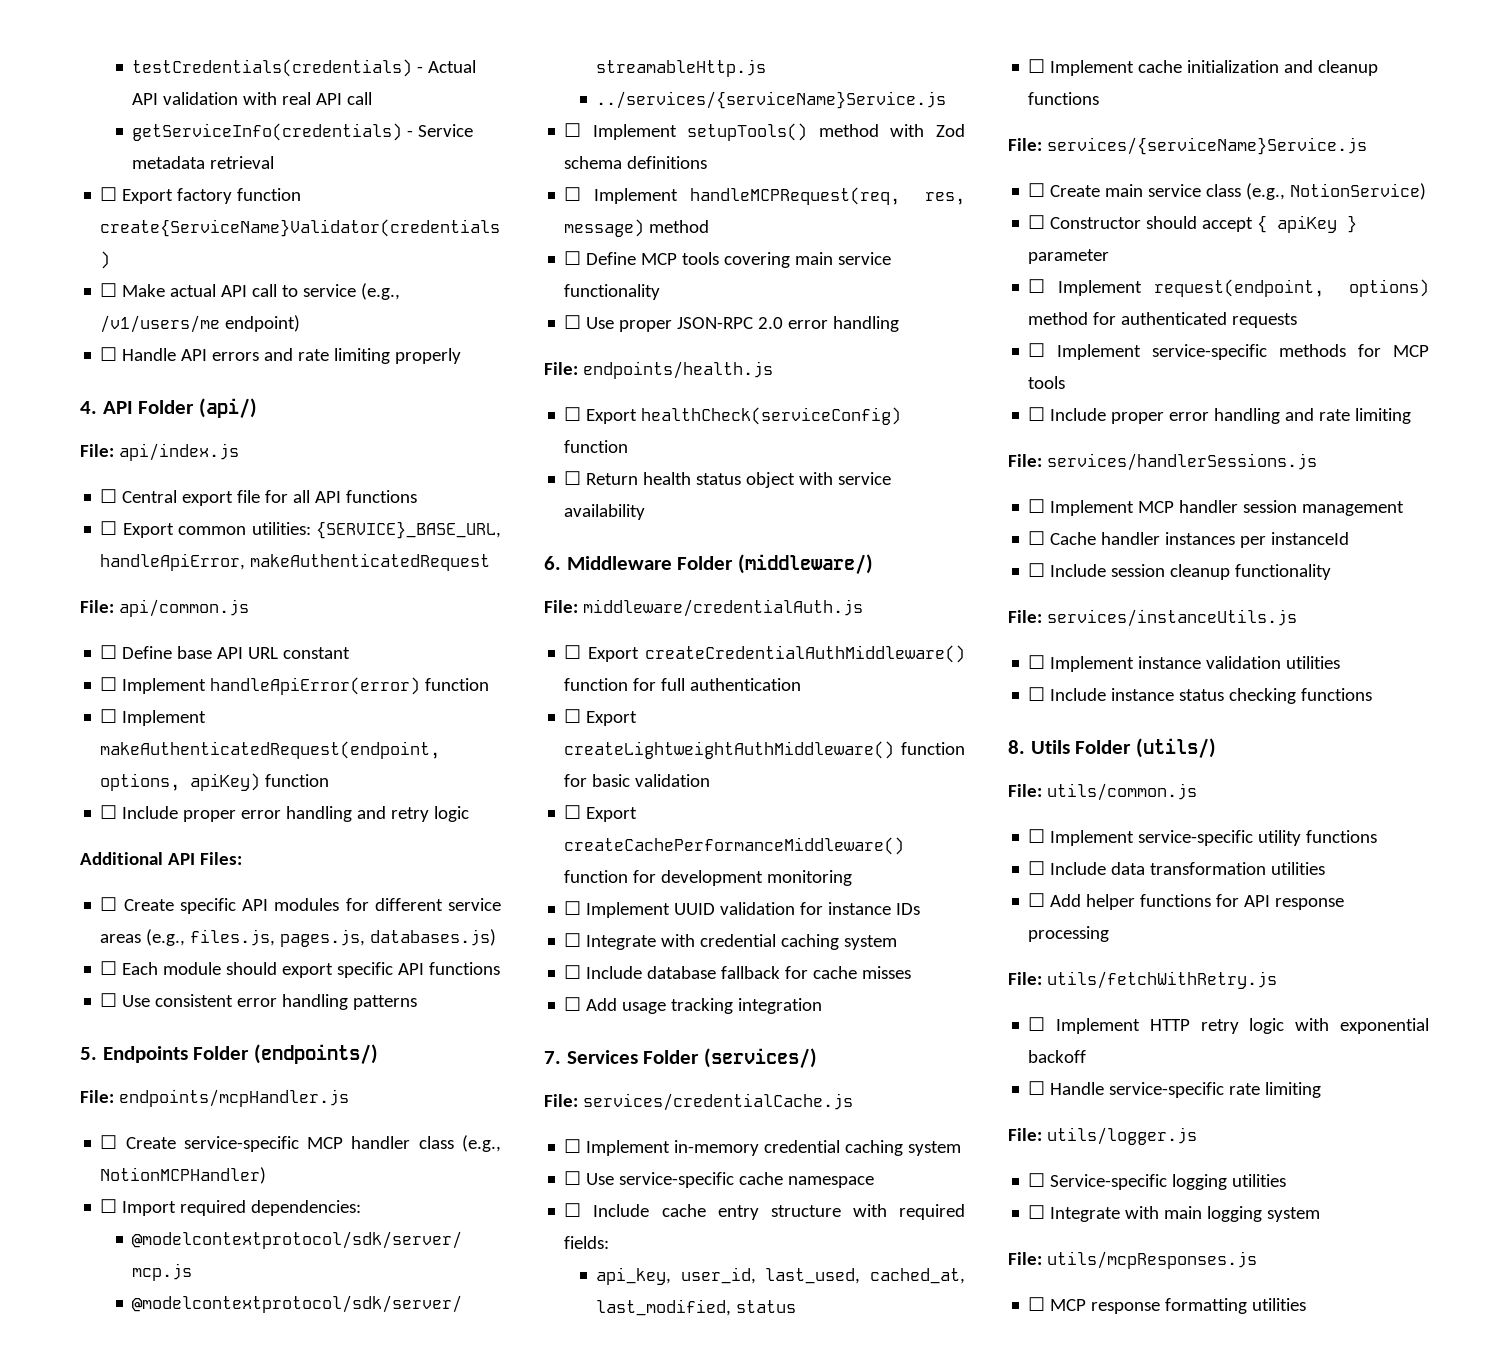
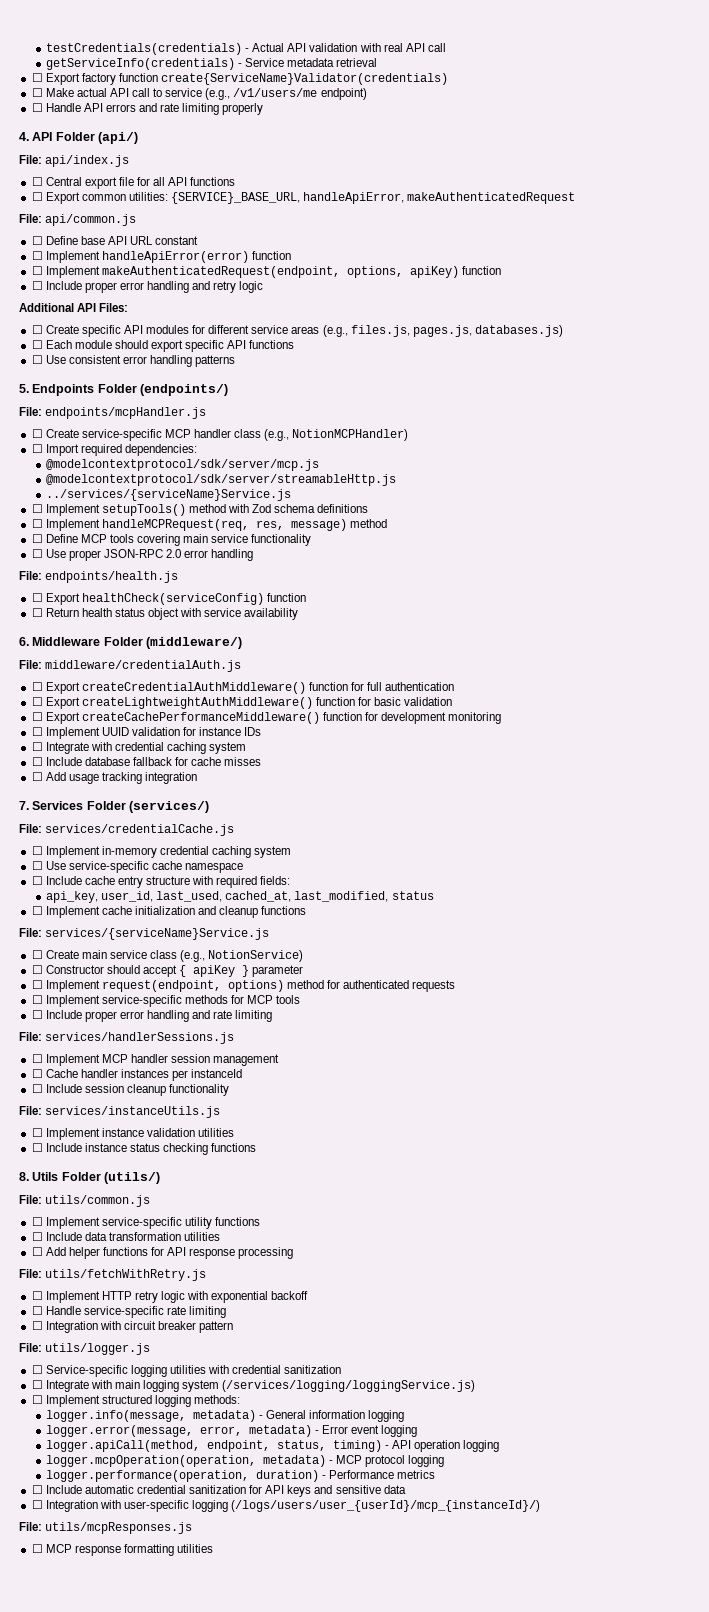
+ ☐ Integration with circuit breaker pattern
- ☐ Service-specific logging utilities
+ ☐ Service-specific logging utilities with credential sanitization
- ☐ Integrate with main logging system
+ ☐ Integrate with main logging system (/services/logging/loggingService.js)
+ ☐ Implement structured logging methods:
+ logger.info(message, metadata) - General information logging
+ logger.error(message, error, metadata) - Error event logging
+ logger.apiCall(method, endpoint, status, timing) - API operation logging
+ logger.mcpOperation(operation, metadata) - MCP protocol logging
+ logger.performance(operation, duration) - Performance metrics
+ ☐ Include automatic credential sanitization for API keys and sensitive data
+ ☐ Integration with user-specific logging (/logs/users/user_{userId}/mcp_{instanceId}/)

